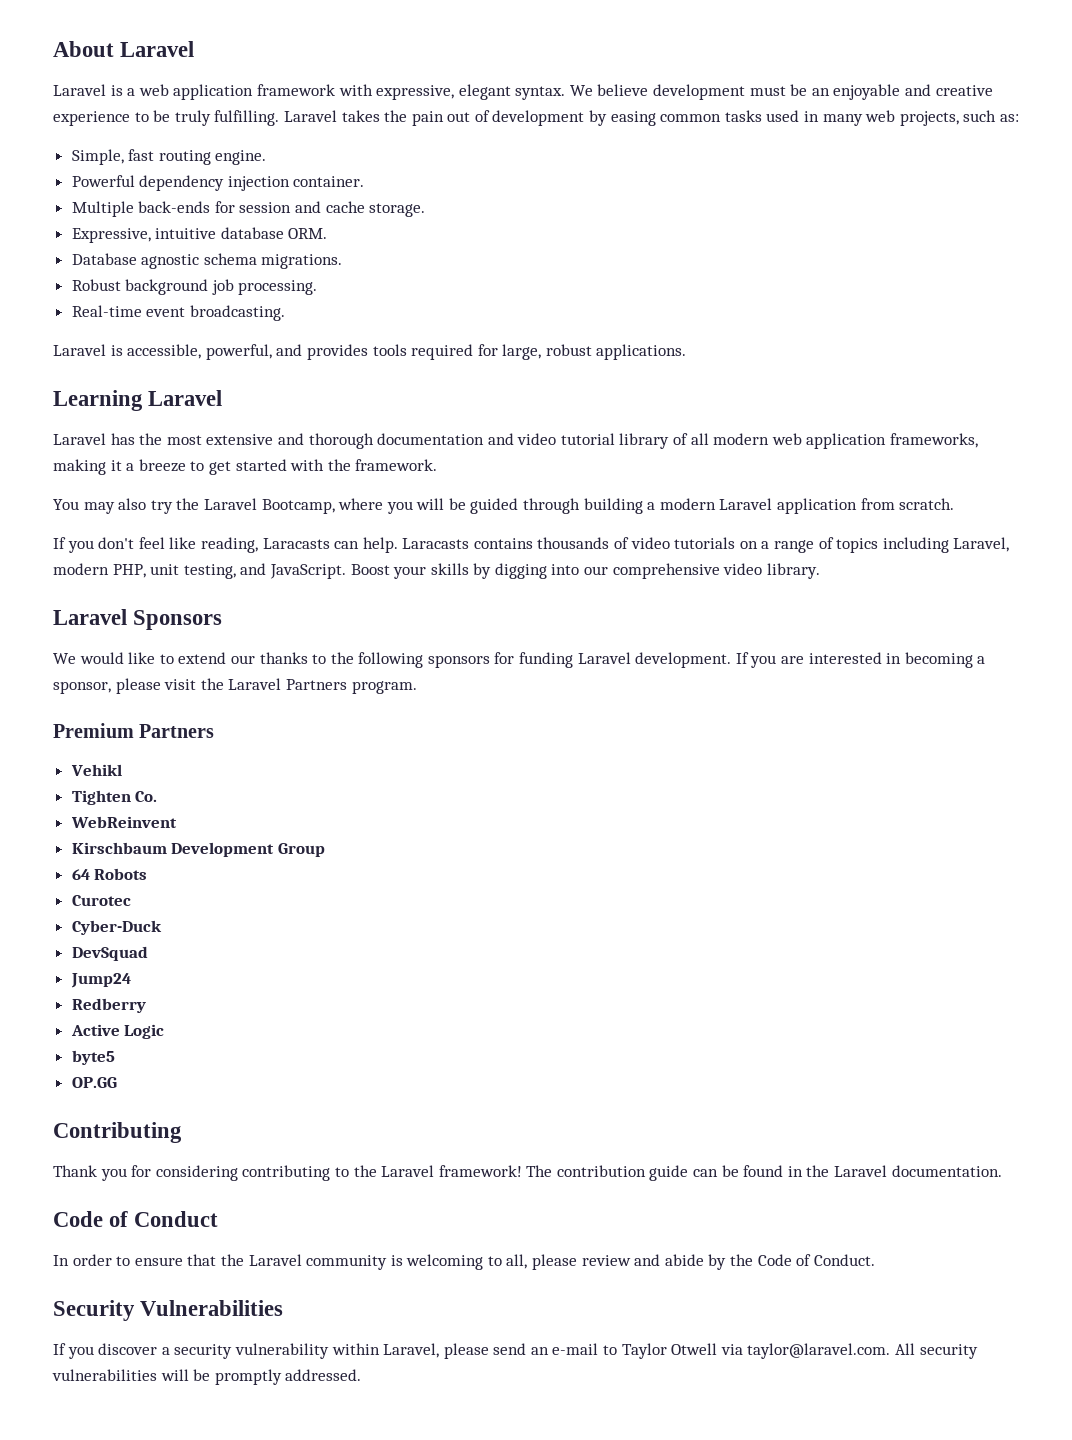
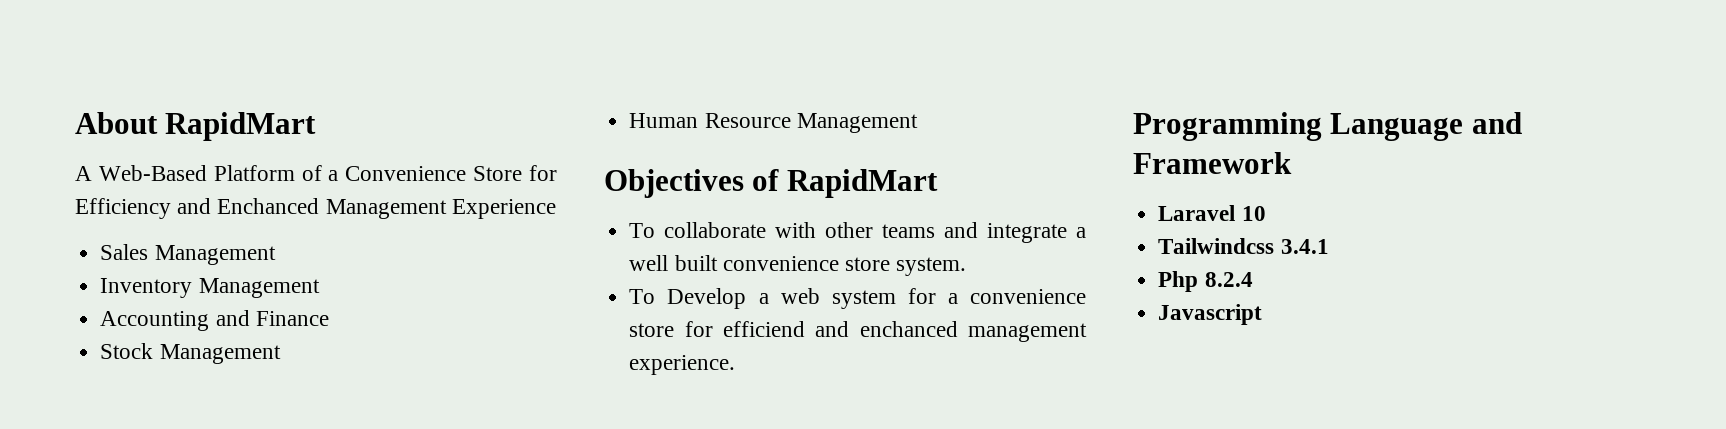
- About Laravel
- Laravel is a web application framework with expressive, elegant syntax. We believe development must be an enjoyable and creative experience to be truly fulfilling. Laravel takes the pain out of development by easing common tasks used in many web projects, such as:
- Simple, fast routing engine.
- Powerful dependency injection container.
- Multiple back-ends for session and cache storage.
- Expressive, intuitive database ORM.
- Database agnostic schema migrations.
- Robust background job processing.
- Real-time event broadcasting.
- Laravel is accessible, powerful, and provides tools required for large, robust applications.
- Learning Laravel
- Laravel has the most extensive and thorough documentation and video tutorial library of all modern web application frameworks, making it a breeze to get started with the framework.
- You may also try the Laravel Bootcamp, where you will be guided through building a modern Laravel application from scratch.
- If you don't feel like reading, Laracasts can help. Laracasts contains thousands of video tutorials on a range of topics including Laravel, modern PHP, unit testing, and JavaScript. Boost your skills by digging into our comprehensive video library.
- Laravel Sponsors
- We would like to extend our thanks to the following sponsors for funding Laravel development. If you are interested in becoming a sponsor, please visit the Laravel Partners program.
- Premium Partners
- Vehikl
- Tighten Co.
- WebReinvent
- Kirschbaum Development Group
- 64 Robots
- Curotec
- Cyber-Duck
- DevSquad
- Jump24
- Redberry
- Active Logic
- byte5
- OP.GG
- Contributing
- Thank you for considering contributing to the Laravel framework! The contribution guide can be found in the Laravel documentation.
- Code of Conduct
- In order to ensure that the Laravel community is welcoming to all, please review and abide by the Code of Conduct.
- Security Vulnerabilities
- If you discover a security vulnerability within Laravel, please send an e-mail to Taylor Otwell via taylor@laravel.com. All security vulnerabilities will be promptly addressed.
+ About RapidMart
+ A Web-Based Platform of a Convenience Store for Efficiency and Enchanced Management Experience
+ Sales Management
+ Inventory Management
+ Accounting and Finance
+ Stock Management
+ Human Resource Management
+ Objectives of RapidMart
+ To collaborate with other teams and integrate a well built convenience store system.
+ To Develop a web system for a convenience store for efficiend and enchanced management experience.
+ Programming Language and Framework
+ Laravel 10
+ Tailwindcss 3.4.1
+ Php 8.2.4
+ Javascript

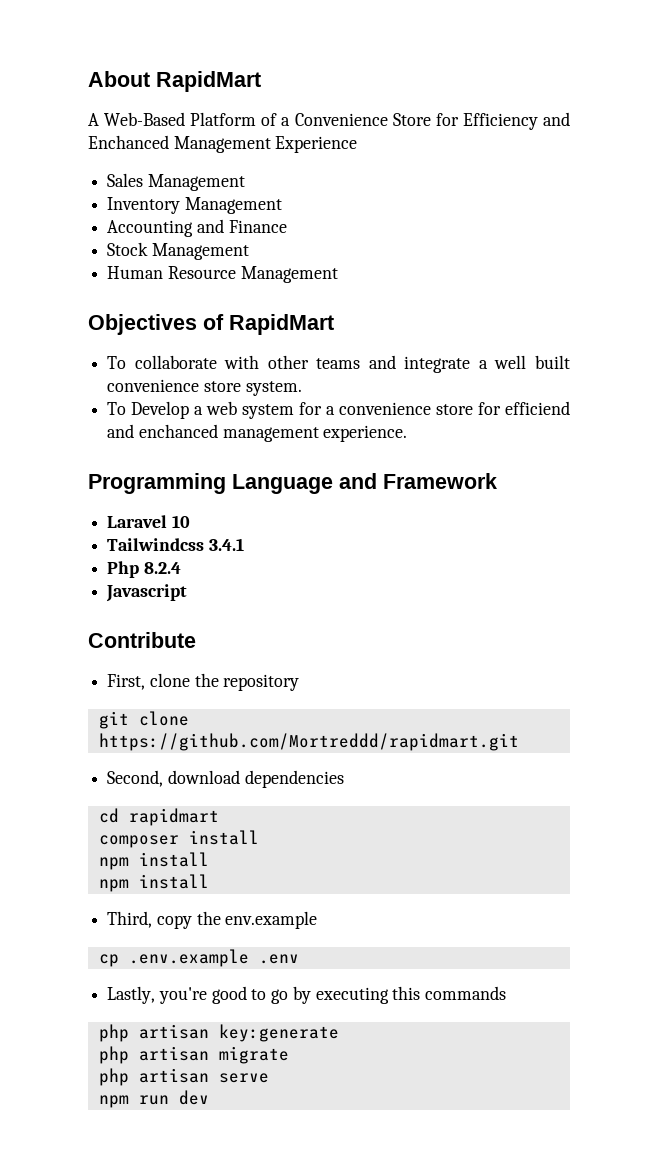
+ Contribute
+ First, clone the repository
+ git clone https://github.com/Mortreddd/rapidmart.git
+ Second, download dependencies
+ cd rapidmart
+ composer install
+ npm install
+ npm install
+ Third, copy the env.example
+ cp .env.example .env
+ Lastly, you're good to go by executing this commands
+ php artisan key:generate
+ php artisan migrate
+ php artisan serve
+ npm run dev

